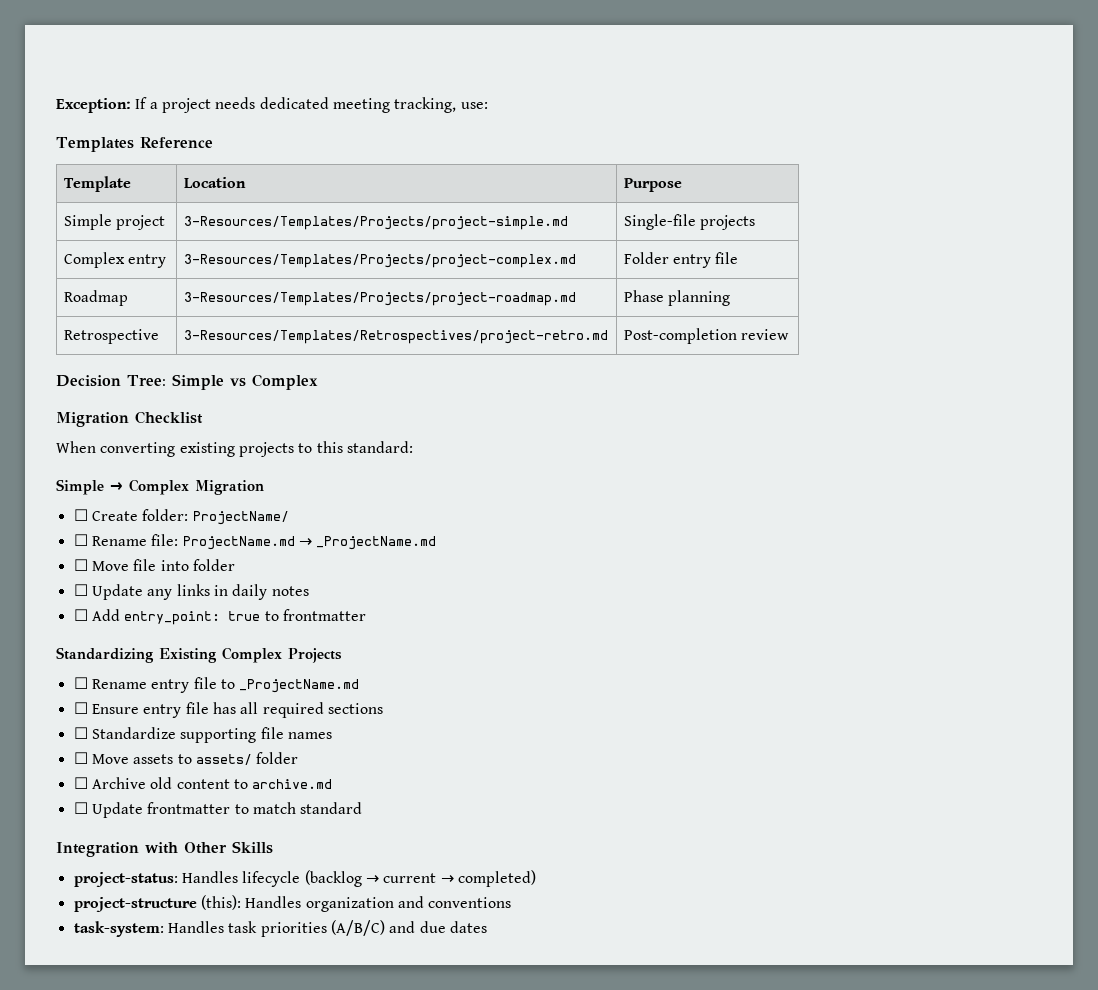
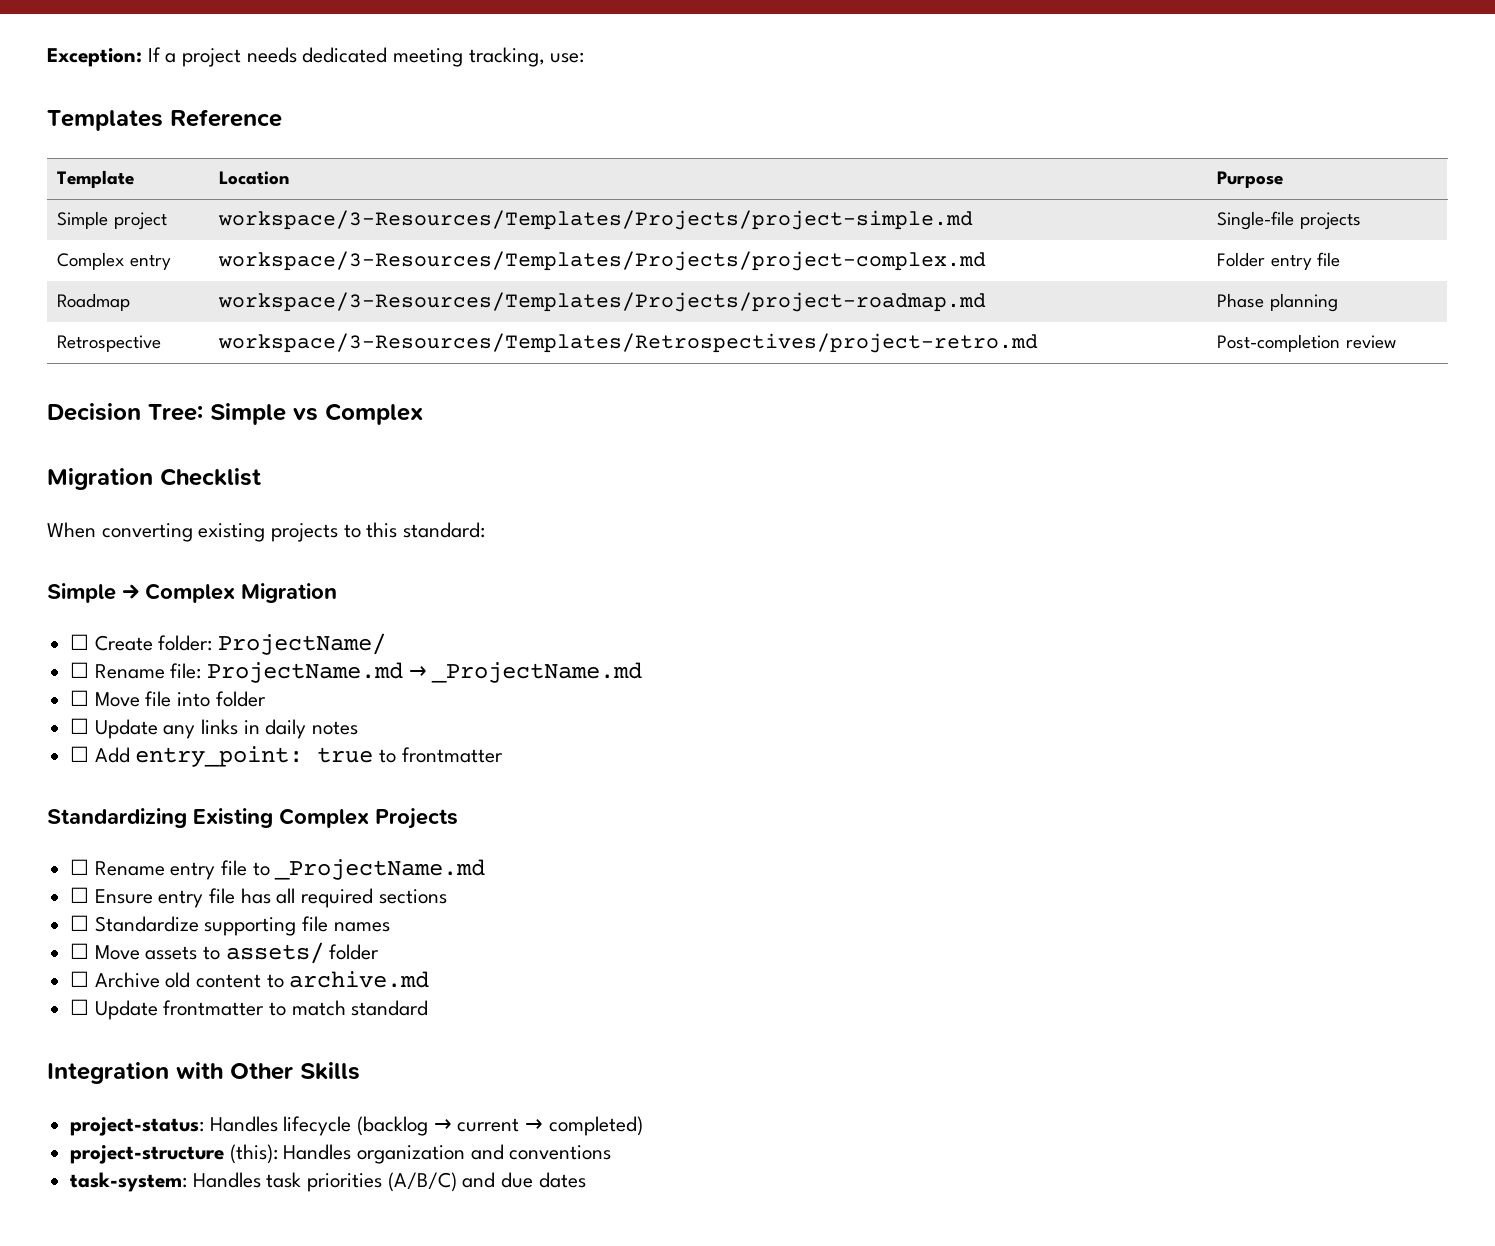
- Simple project | 3-Resources/Templates/Projects/project-simple.md | Single-file projects
+ Simple project | workspace/3-Resources/Templates/Projects/project-simple.md | Single-file projects
- Complex entry | 3-Resources/Templates/Projects/project-complex.md | Folder entry file
+ Complex entry | workspace/3-Resources/Templates/Projects/project-complex.md | Folder entry file
- Roadmap | 3-Resources/Templates/Projects/project-roadmap.md | Phase planning
+ Roadmap | workspace/3-Resources/Templates/Projects/project-roadmap.md | Phase planning
- Retrospective | 3-Resources/Templates/Retrospectives/project-retro.md | Post-completion review
+ Retrospective | workspace/3-Resources/Templates/Retrospectives/project-retro.md | Post-completion review

